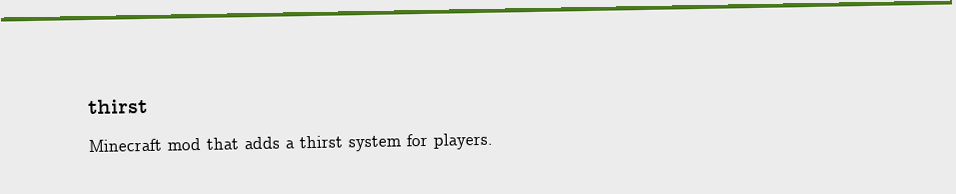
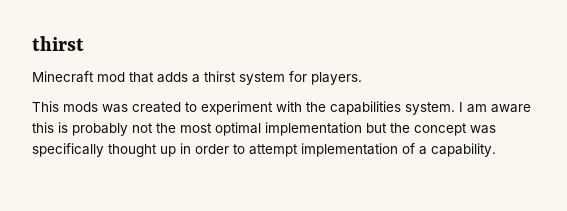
+ This mods was created to experiment with the capabilities system. I am aware this is probably not the most optimal implementation but the concept was specifically thought up in order to attempt implementation of a capability.

